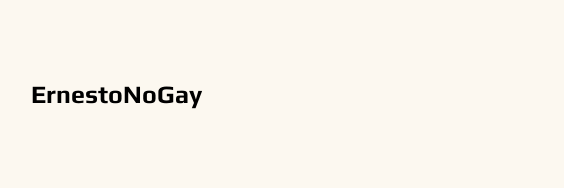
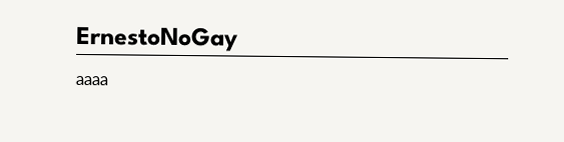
+ aaaa

